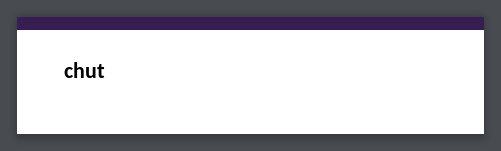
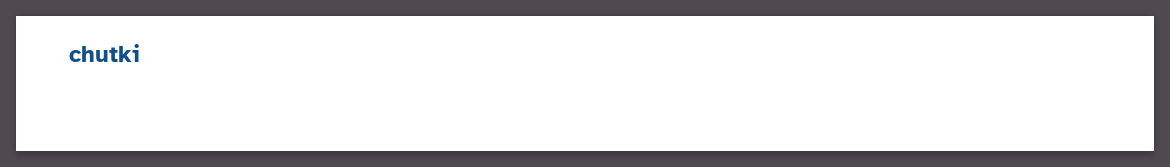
- chut
+ chutki

